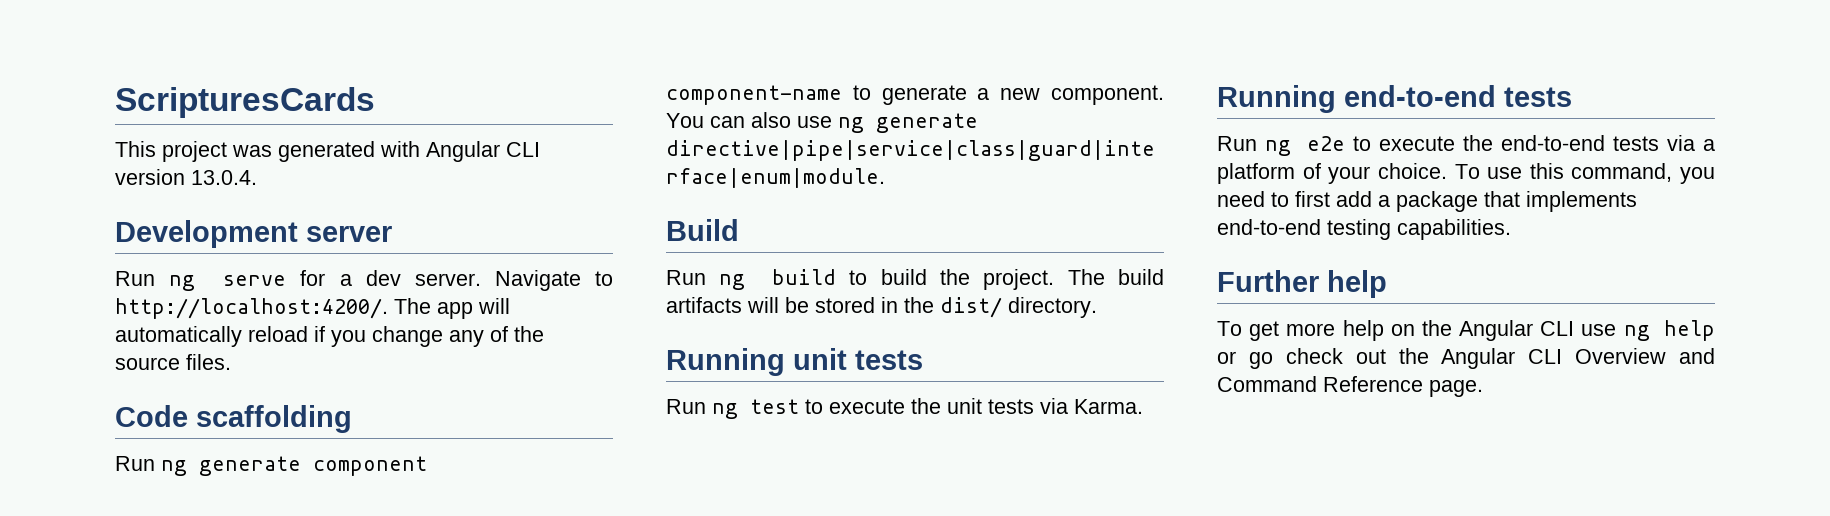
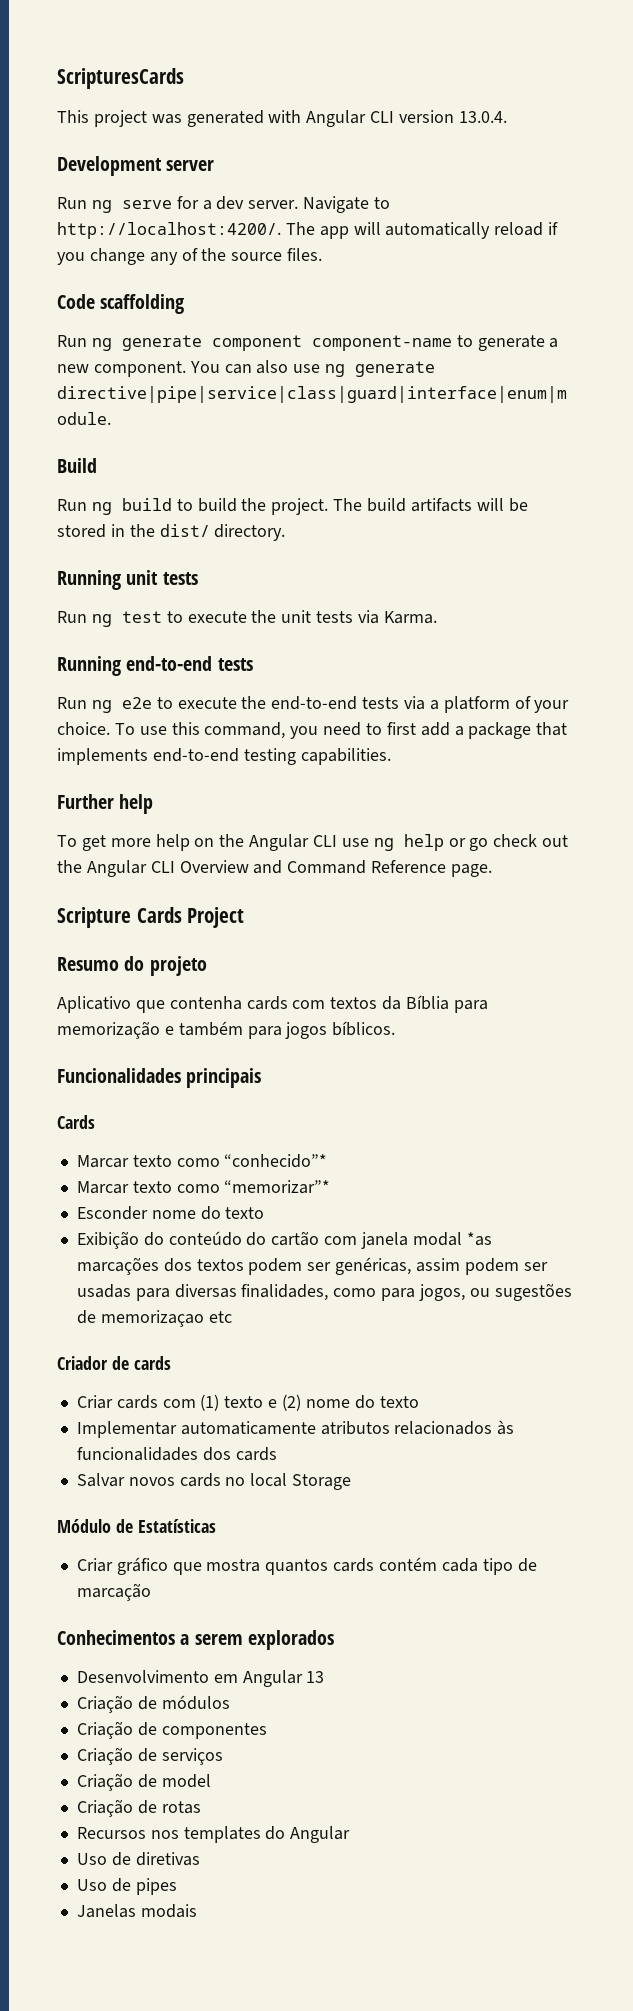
+ Scripture Cards Project
+ Resumo do projeto
+ Aplicativo que contenha cards com textos da Bíblia para memorização e também para jogos bíblicos.
+ Funcionalidades principais
+ Cards
+ Marcar texto como “conhecido”*
+ Marcar texto como “memorizar”*
+ Esconder nome do texto
+ Exibição do conteúdo do cartão com janela modal *as marcações dos textos podem ser genéricas, assim podem ser usadas para diversas finalidades, como para jogos, ou sugestões de memorizaçao etc
+ Criador de cards
+ Criar cards com (1) texto e (2) nome do texto
+ Implementar automaticamente atributos relacionados às funcionalidades dos cards
+ Salvar novos cards no local Storage
+ Módulo de Estatísticas
+ Criar gráfico que mostra quantos cards contém cada tipo de marcação
+ Conhecimentos a serem explorados
+ Desenvolvimento em Angular 13
+ Criação de módulos
+ Criação de componentes
+ Criação de serviços
+ Criação de model
+ Criação de rotas
+ Recursos nos templates do Angular
+ Uso de diretivas
+ Uso de pipes
+ Janelas modais

